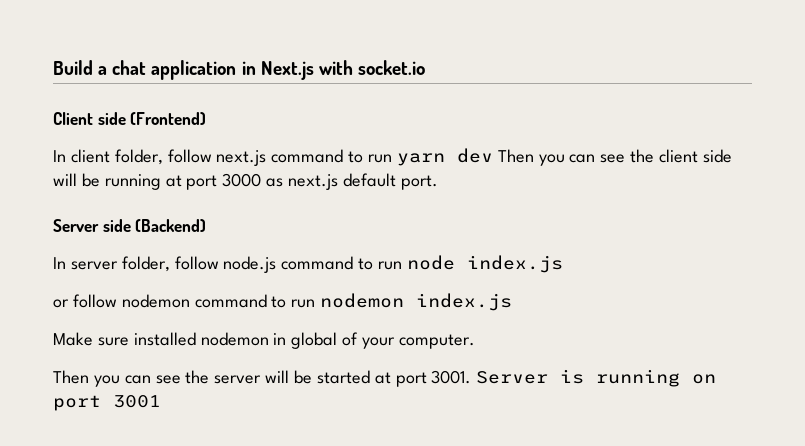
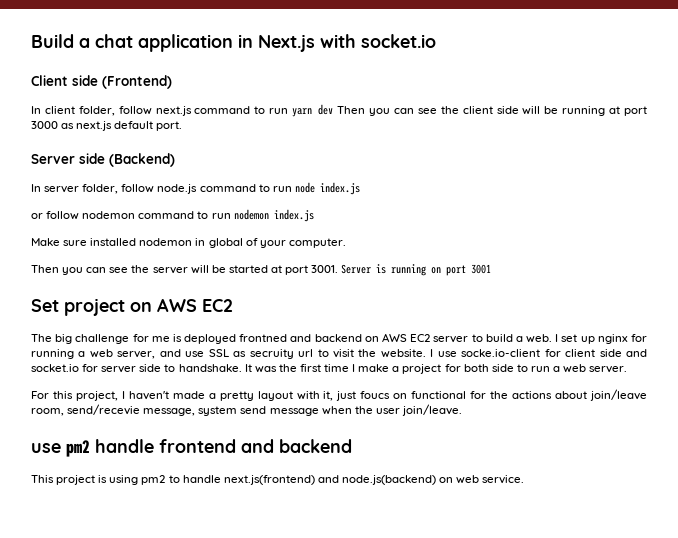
+ Set project on AWS EC2
+ The big challenge for me is deployed frontned and backend on AWS EC2 server to build a web. I set up nginx for running a web server, and use SSL as secruity url to visit the website. I use socke.io-client for client side and socket.io for server side to handshake. It was the first time I make a project for both side to run a web server.
+ For this project, I haven't made a pretty layout with it, just foucs on functional for the actions about join/leave room, send/recevie message, system send message when the user join/leave.
+ use pm2 handle frontend and backend
+ This project is using pm2 to handle next.js(frontend) and node.js(backend) on web service.

